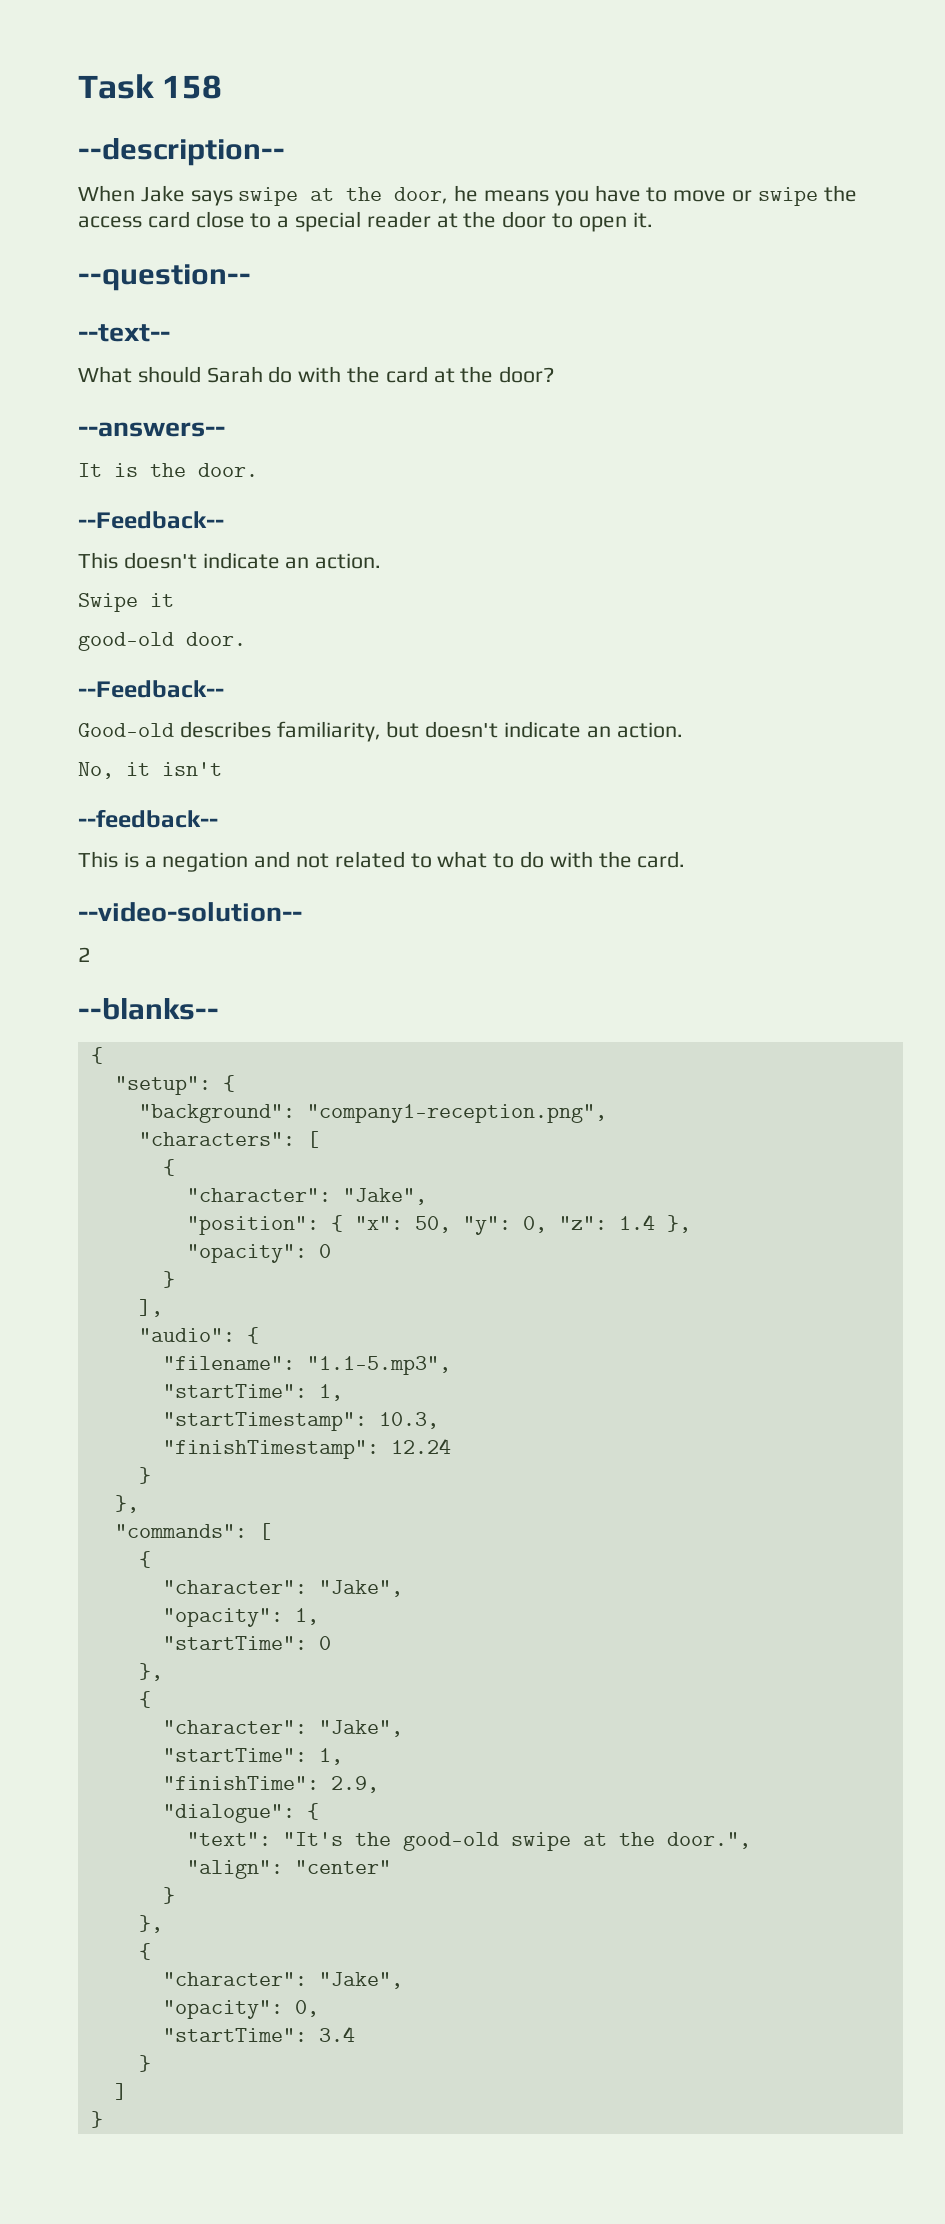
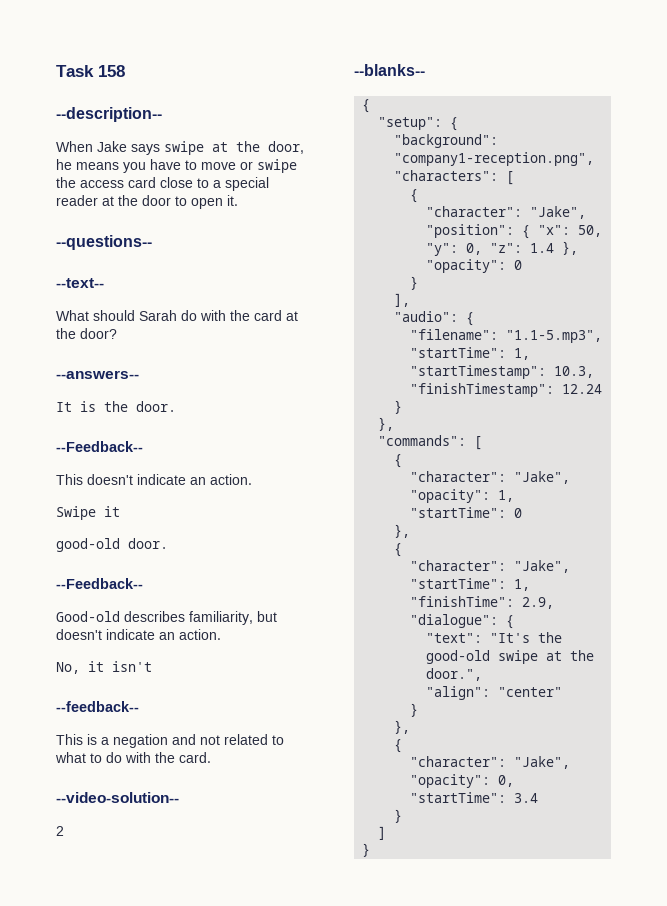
- --question--
+ --questions--

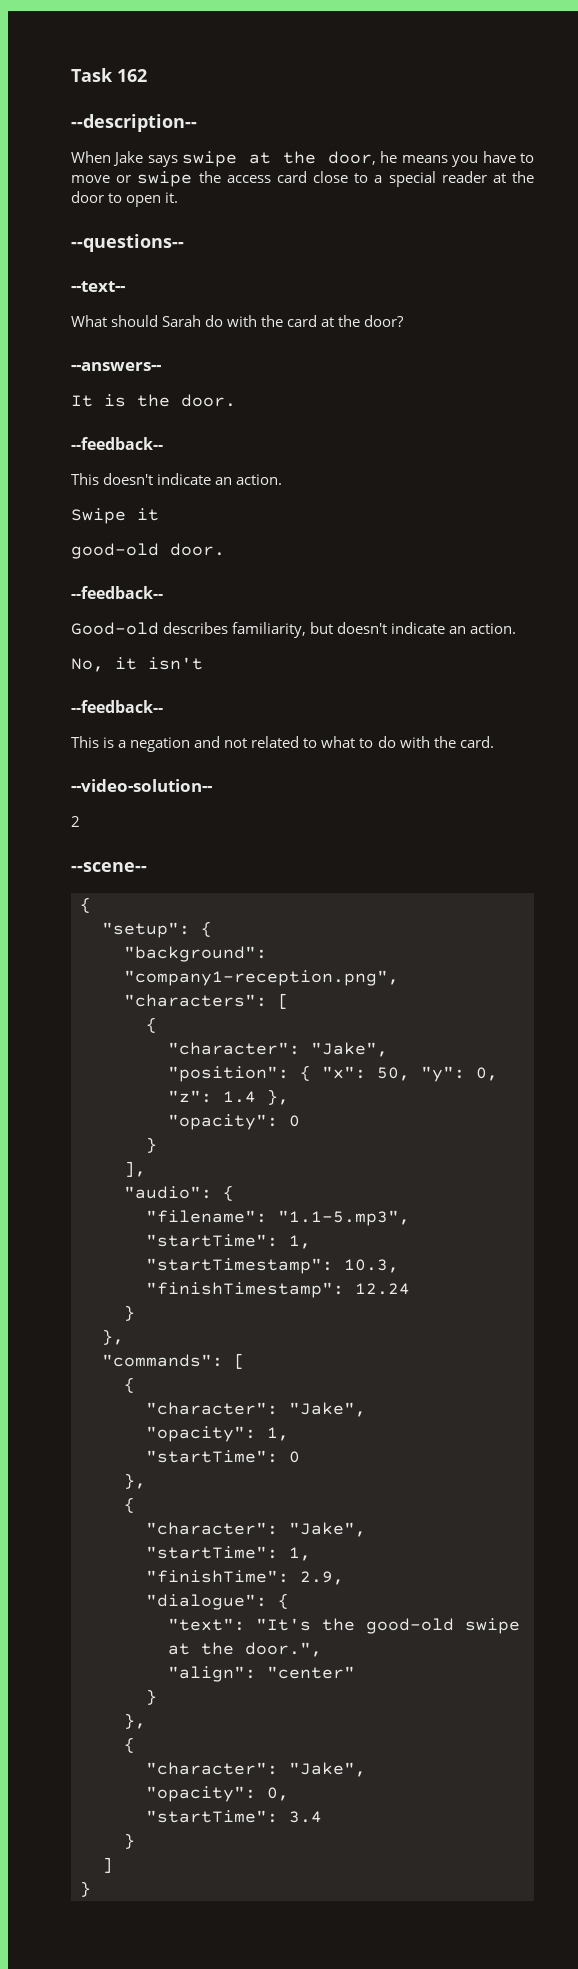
- Task 158
+ Task 162
  It is the door.
- --Feedback--
+ --feedback--
  good-old door.
- --Feedback--
+ --feedback--
- --blanks--
+ --scene--

